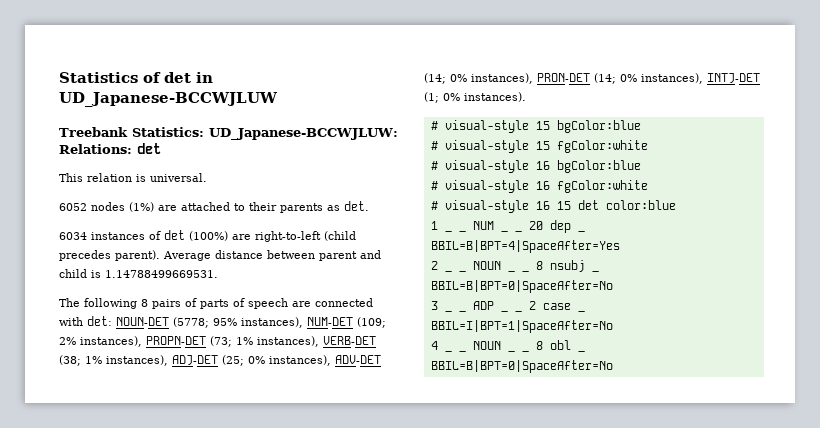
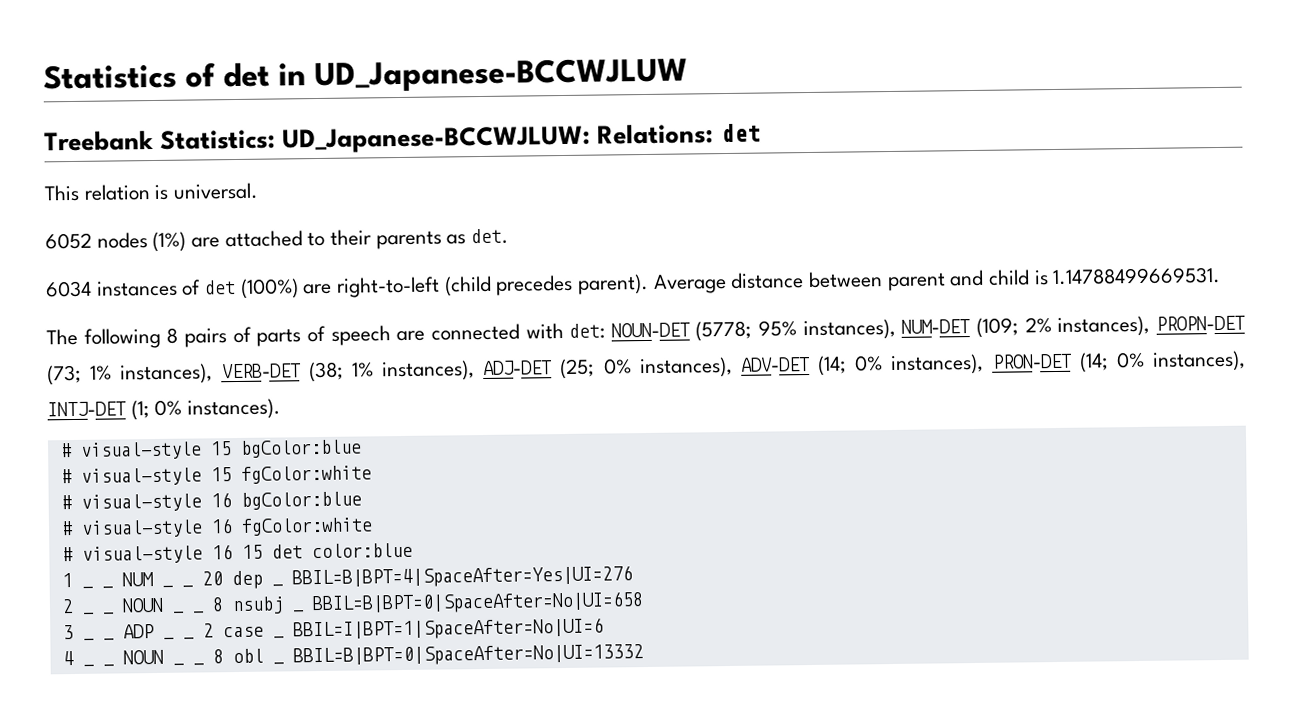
- 1 _ _ NUM _ _ 20 dep _ BBIL=B|BPT=4|SpaceAfter=Yes
+ 1 _ _ NUM _ _ 20 dep _ BBIL=B|BPT=4|SpaceAfter=Yes|UI=276
- 2 _ _ NOUN _ _ 8 nsubj _ BBIL=B|BPT=0|SpaceAfter=No
+ 2 _ _ NOUN _ _ 8 nsubj _ BBIL=B|BPT=0|SpaceAfter=No|UI=658
- 3 _ _ ADP _ _ 2 case _ BBIL=I|BPT=1|SpaceAfter=No
+ 3 _ _ ADP _ _ 2 case _ BBIL=I|BPT=1|SpaceAfter=No|UI=6
- 4 _ _ NOUN _ _ 8 obl _ BBIL=B|BPT=0|SpaceAfter=No
+ 4 _ _ NOUN _ _ 8 obl _ BBIL=B|BPT=0|SpaceAfter=No|UI=13332

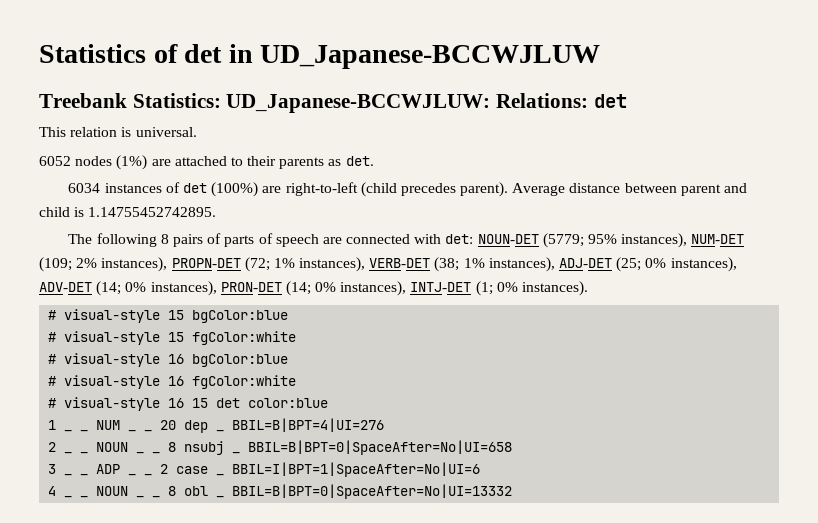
- Average distance between parent and child is 1.14788499669531.
+ Average distance between parent and child is 1.14755452742895.
- The following 8 pairs of parts of speech are connected with det: NOUN-DET (5778; 95% instances), NUM-DET (109; 2% instances), PROPN-DET (73; 1% instances), VERB-DET (38; 1% instances), ADJ-DET (25; 0% instances), ADV-DET (14; 0% instances), PRON-DET (14; 0% instances), INTJ-DET (1; 0% instances).
+ The following 8 pairs of parts of speech are connected with det: NOUN-DET (5779; 95% instances), NUM-DET (109; 2% instances), PROPN-DET (72; 1% instances), VERB-DET (38; 1% instances), ADJ-DET (25; 0% instances), ADV-DET (14; 0% instances), PRON-DET (14; 0% instances), INTJ-DET (1; 0% instances).
- 1 _ _ NUM _ _ 20 dep _ BBIL=B|BPT=4|SpaceAfter=Yes|UI=276
+ 1 _ _ NUM _ _ 20 dep _ BBIL=B|BPT=4|UI=276

